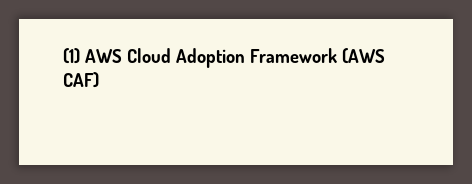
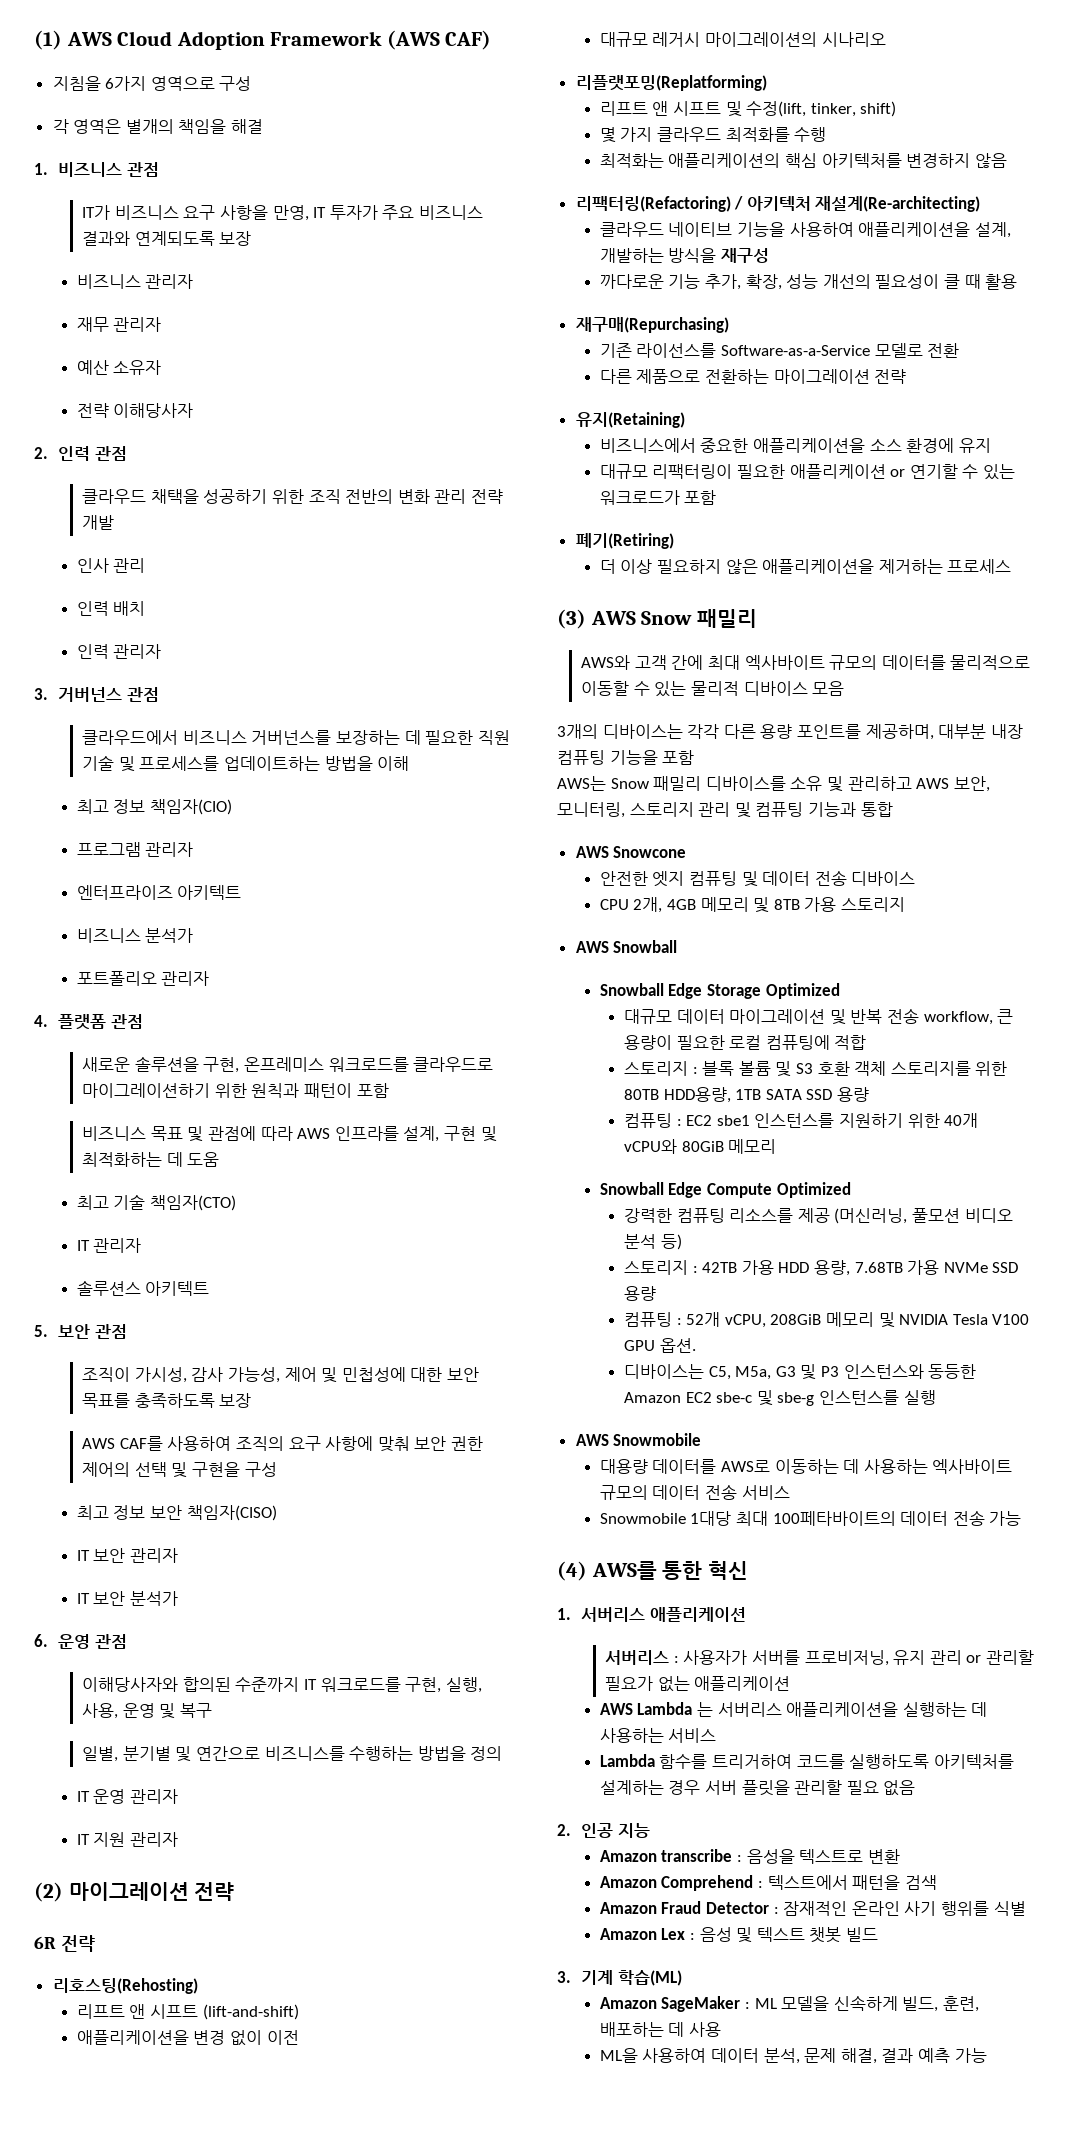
+ 지침을 6가지 영역으로 구성
+ 각 영역은 별개의 책임을 해결
+ 1. 비즈니스 관점
+ IT가 비즈니스 요구 사항을 만영, IT 투자가 주요 비즈니스 결과와 연계되도록 보장
+ 비즈니스 관리자
+ 재무 관리자
+ 예산 소유자
+ 전략 이해당사자
+ 2. 인력 관점
+ 클라우드 채택을 성공하기 위한 조직 전반의 변화 관리 전략 개발
+ 인사 관리
+ 인력 배치
+ 인력 관리자
+ 3. 거버넌스 관점
+ 클라우드에서 비즈니스 거버넌스를 보장하는 데 필요한 직원 기술 및 프로세스를 업데이트하는 방법을 이해
+ 최고 정보 책임자(CIO)
+ 프로그램 관리자
+ 엔터프라이즈 아키텍트
+ 비즈니스 분석가
+ 포트폴리오 관리자
+ 4. 플랫폼 관점
+ 새로운 솔루션을 구현, 온프레미스 워크로드를 클라우드로 마이그레이션하기 위한 원칙과 패턴이 포함
+ 비즈니스 목표 및 관점에 따라 AWS 인프라를 설계, 구현 및 최적화하는 데 도움
+ 최고 기술 책임자(CTO)
+ IT 관리자
+ 솔루션스 아키텍트
+ 5. 보안 관점
+ 조직이 가시성, 감사 가능성, 제어 및 민첩성에 대한 보안 목표를 충족하도록 보장
+ AWS CAF를 사용하여 조직의 요구 사항에 맞춰 보안 권한 제어의 선택 및 구현을 구성
+ 최고 정보 보안 책임자(CISO)
+ IT 보안 관리자
+ IT 보안 분석가
+ 6. 운영 관점
+ 이해당사자와 합의된 수준까지 IT 워크로드를 구현, 실행, 사용, 운영 및 복구
+ 일별, 분기별 및 연간으로 비즈니스를 수행하는 방법을 정의
+ IT 운영 관리자
+ IT 지원 관리자
+ (2) 마이그레이션 전략
+ 6R 전략
+ 리호스팅(Rehosting)
+ 리프트 앤 시프트 (lift-and-shift)
+ 애플리케이션을 변경 없이 이전
+ 대규모 레거시 마이그레이션의 시나리오
+ 리플랫포밍(Replatforming)
+ 리프트 앤 시프트 및 수정(lift, tinker, shift)
+ 몇 가지 클라우드 최적화를 수행
+ 최적화는 애플리케이션의 핵심 아키텍처를 변경하지 않음
+ 리팩터링(Refactoring) / 아키텍처 재설계(Re-architecting)
+ 클라우드 네이티브 기능을 사용하여 애플리케이션을 설계, 개발하는 방식을 재구성
+ 까다로운 기능 추가, 확장, 성능 개선의 필요성이 클 때 활용
+ 재구매(Repurchasing)
+ 기존 라이선스를 Software-as-a-Service 모델로 전환
+ 다른 제품으로 전환하는 마이그레이션 전략
+ 유지(Retaining)
+ 비즈니스에서 중요한 애플리케이션을 소스 환경에 유지
+ 대규모 리팩터링이 필요한 애플리케이션 or 연기할 수 있는 워크로드가 포함
+ 폐기(Retiring)
+ 더 이상 필요하지 않은 애플리케이션을 제거하는 프로세스
+ (3) AWS Snow 패밀리
+ AWS와 고객 간에 최대 엑사바이트 규모의 데이터를 물리적으로 이동할 수 있는 물리적 디바이스 모음
+ 3개의 디바이스는 각각 다른 용량 포인트를 제공하며, 대부분 내장 컴퓨팅 기능을 포함
+ AWS는 Snow 패밀리 디바이스를 소유 및 관리하고 AWS 보안, 모니터링, 스토리지 관리 및 컴퓨팅 기능과 통합
+ AWS Snowcone
+ 안전한 엣지 컴퓨팅 및 데이터 전송 디바이스
+ CPU 2개, 4GB 메모리 및 8TB 가용 스토리지
+ AWS Snowball
+ Snowball Edge Storage Optimized
+ 대규모 데이터 마이그레이션 및 반복 전송 workflow, 큰 용량이 필요한 로컬 컴퓨팅에 적합
+ 스토리지 : 블록 볼륨 및 S3 호환 객체 스토리지를 위한 80TB HDD용량, 1TB SATA SSD 용량
+ 컴퓨팅 : EC2 sbe1 인스턴스를 지원하기 위한 40개 vCPU와 80GiB 메모리
+ Snowball Edge Compute Optimized
+ 강력한 컴퓨팅 리소스를 제공 (머신러닝, 풀모션 비디오 분석 등)
+ 스토리지 : 42TB 가용 HDD 용량, 7.68TB 가용 NVMe SSD 용량
+ 컴퓨팅 : 52개 vCPU, 208GiB 메모리 및 NVIDIA Tesla V100 GPU 옵션.
+ 디바이스는 C5, M5a, G3 및 P3 인스턴스와 동등한 Amazon EC2 sbe-c 및 sbe-g 인스턴스를 실행
+ AWS Snowmobile
+ 대용량 데이터를 AWS로 이동하는 데 사용하는 엑사바이트 규모의 데이터 전송 서비스
+ Snowmobile 1대당 최대 100페타바이트의 데이터 전송 가능
+ (4) AWS를 통한 혁신
+ 1. 서버리스 애플리케이션
+ 서버리스 : 사용자가 서버를 프로비저닝, 유지 관리 or 관리할 필요가 없는 애플리케이션
+ AWS Lambda 는 서버리스 애플리케이션을 실행하는 데 사용하는 서비스
+ Lambda 함수를 트리거하여 코드를 실행하도록 아키텍처를 설계하는 경우 서버 플릿을 관리할 필요 없음
+ 2. 인공 지능
+ Amazon transcribe : 음성을 텍스트로 변환
+ Amazon Comprehend : 텍스트에서 패턴을 검색
+ Amazon Fraud Detector : 잠재적인 온라인 사기 행위를 식별
+ Amazon Lex : 음성 및 텍스트 챗봇 빌드
+ 3. 기계 학습(ML)
+ Amazon SageMaker : ML 모델을 신속하게 빌드, 훈련, 배포하는 데 사용
+ ML을 사용하여 데이터 분석, 문제 해결, 결과 예측 가능

